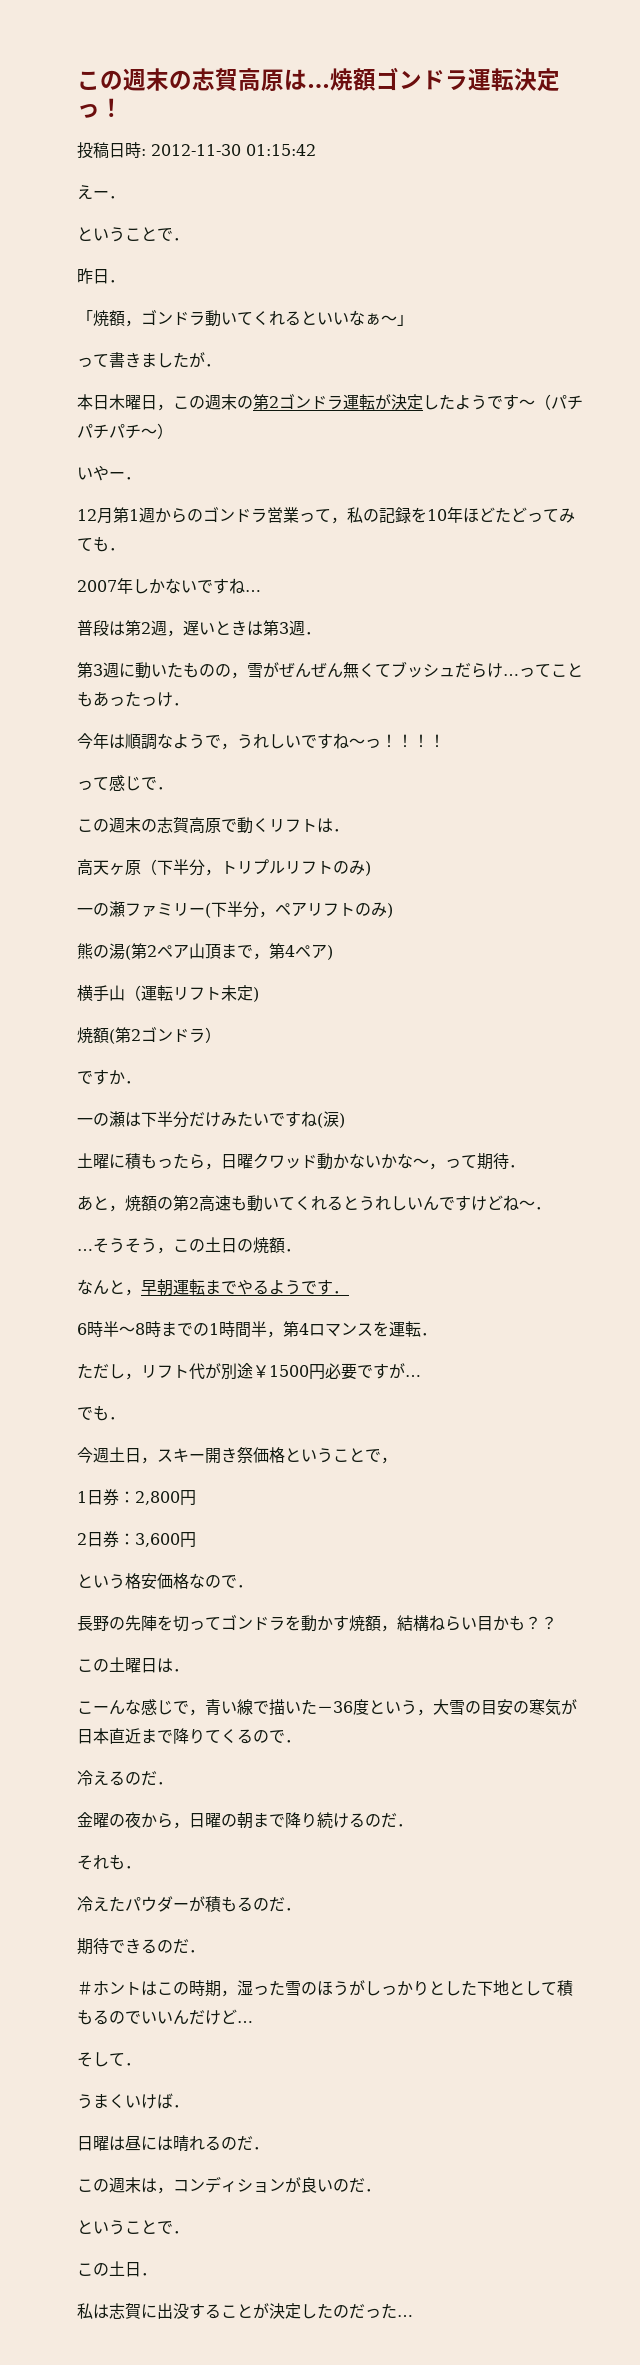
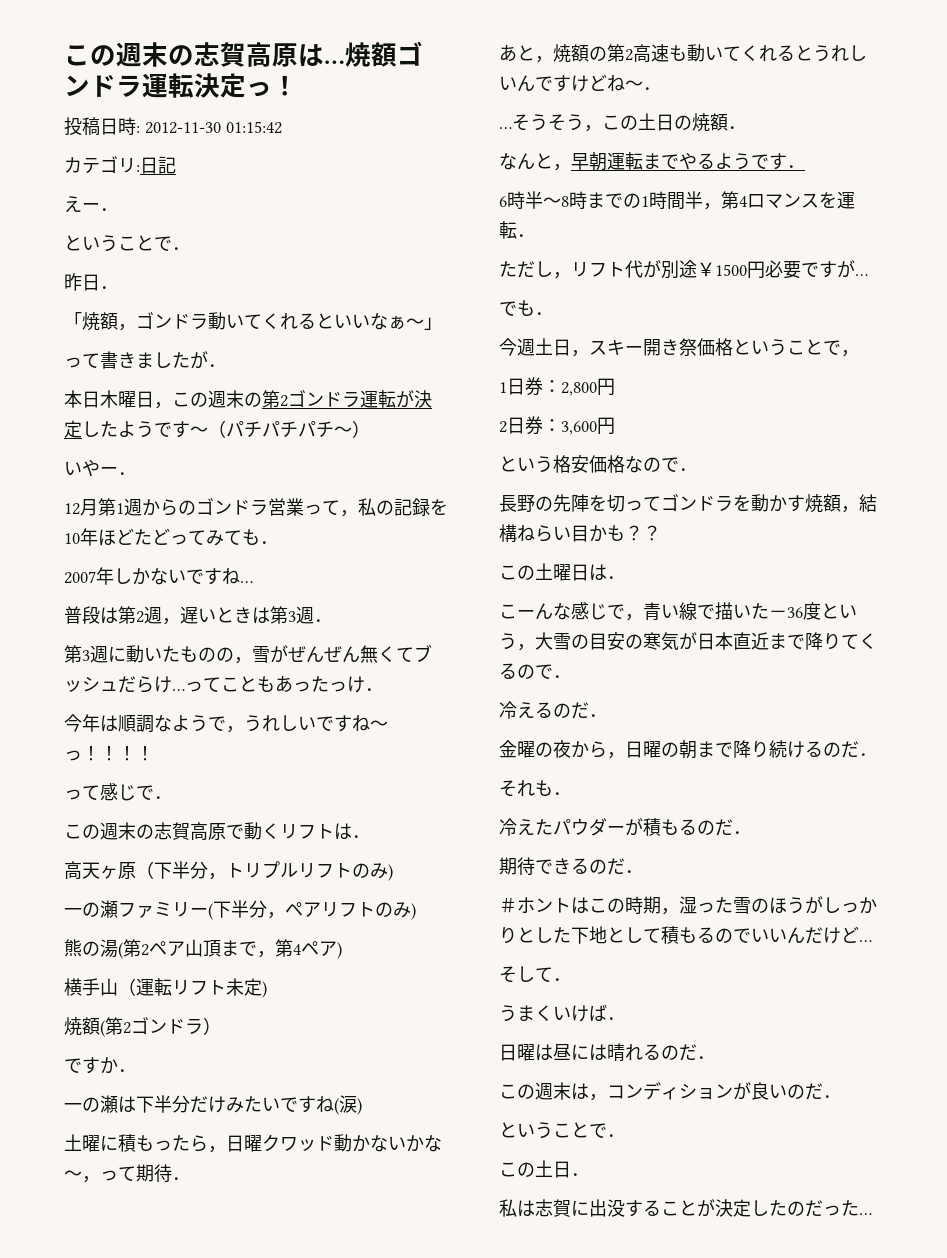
+ カテゴリ:日記

